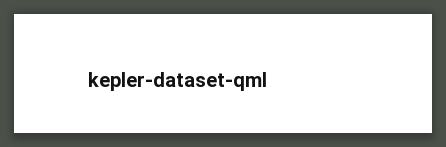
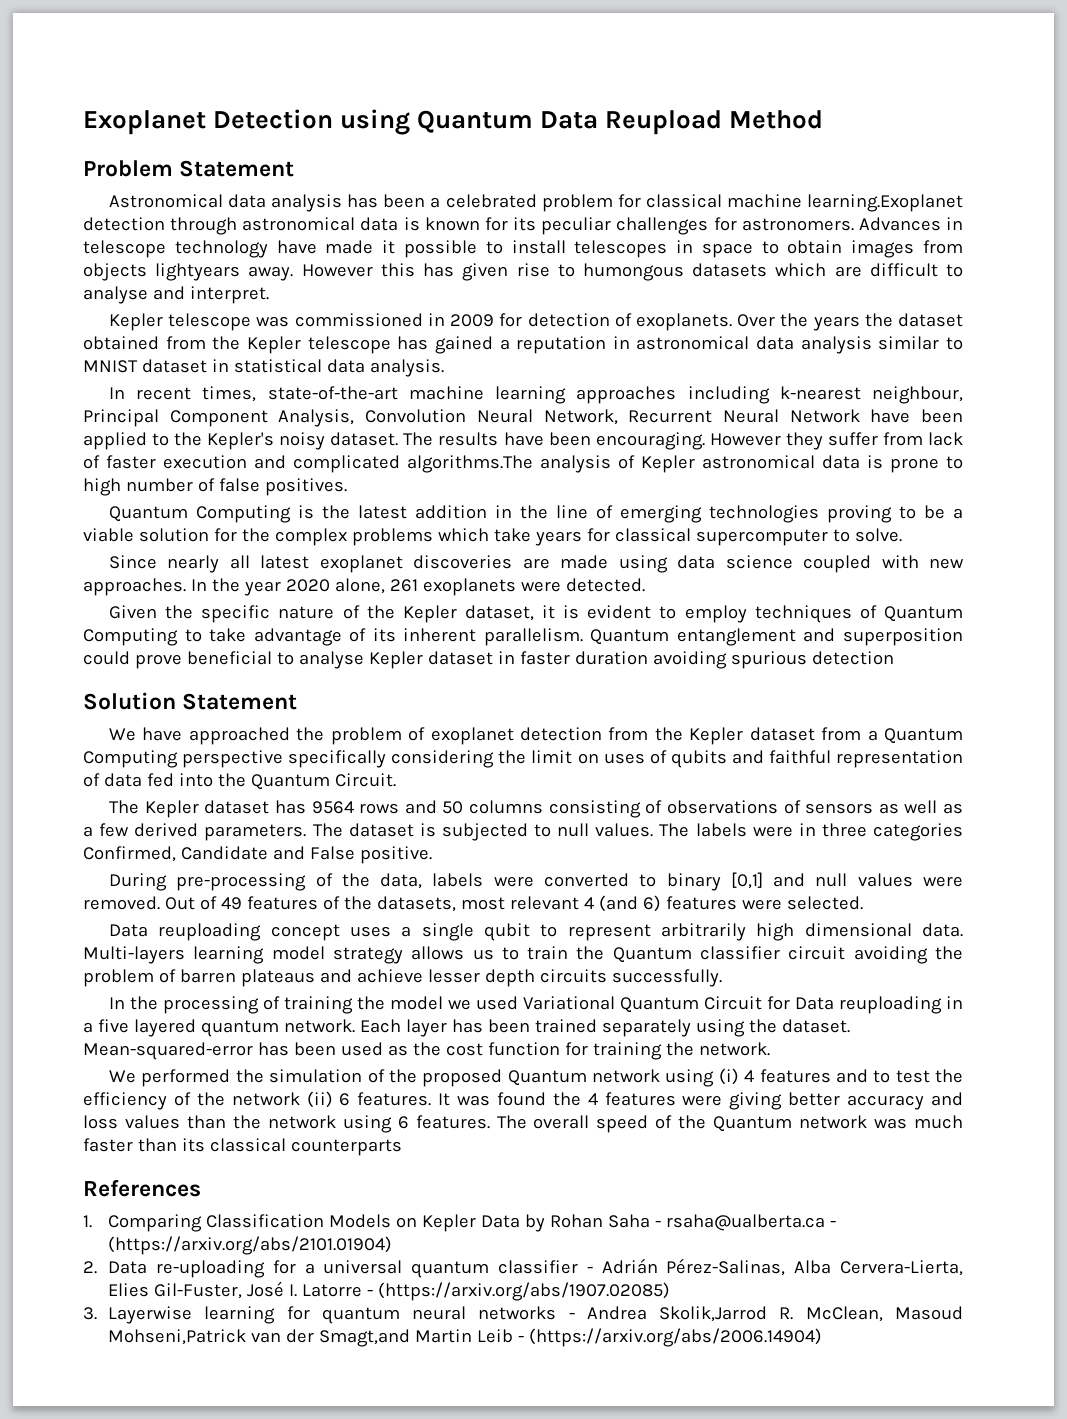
- kepler-dataset-qml
+ Exoplanet Detection using Quantum Data Reupload Method
+ Problem Statement
+ Astronomical data analysis has been a celebrated problem for classical machine learning.Exoplanet detection through astronomical data is known for its peculiar challenges for astronomers. Advances in telescope technology have made it possible to install telescopes in space to obtain images from objects lightyears away. However this has given rise to humongous datasets which are difficult to analyse and interpret.
+ Kepler telescope was commissioned in 2009 for detection of exoplanets. Over the years the dataset obtained from the Kepler telescope has gained a reputation in astronomical data analysis similar to MNIST dataset in statistical data analysis.
+ In recent times, state-of-the-art machine learning approaches including k-nearest neighbour, Principal Component Analysis, Convolution Neural Network, Recurrent Neural Network have been applied to the Kepler's noisy dataset. The results have been encouraging. However they suffer from lack of faster execution and complicated algorithms.The analysis of Kepler astronomical data is prone to high number of false positives.
+ Quantum Computing is the latest addition in the line of emerging technologies proving to be a viable solution for the complex problems which take years for classical supercomputer to solve.
+ Since nearly all latest exoplanet discoveries are made using data science coupled with new approaches. In the year 2020 alone, 261 exoplanets were detected.
+ Given the specific nature of the Kepler dataset, it is evident to employ techniques of Quantum Computing to take advantage of its inherent parallelism. Quantum entanglement and superposition could prove beneficial to analyse Kepler dataset in faster duration avoiding spurious detection
+ Solution Statement
+ We have approached the problem of exoplanet detection from the Kepler dataset from a Quantum Computing perspective specifically considering the limit on uses of qubits and faithful representation of data fed into the Quantum Circuit.
+ The Kepler dataset has 9564 rows and 50 columns consisting of observations of sensors as well as a few derived parameters. The dataset is subjected to null values. The labels were in three categories Confirmed, Candidate and False positive.
+ During pre-processing of the data, labels were converted to binary [0,1] and null values were removed. Out of 49 features of the datasets, most relevant 4 (and 6) features were selected.
+ Data reuploading concept uses a single qubit to represent arbitrarily high dimensional data. Multi-layers learning model strategy allows us to train the Quantum classifier circuit avoiding the problem of barren plateaus and achieve lesser depth circuits successfully.
+ In the processing of training the model we used Variational Quantum Circuit for Data reuploading in a five layered quantum network. Each layer has been trained separately using the dataset. Mean-squared-error has been used as the cost function for training the network.
+ We performed the simulation of the proposed Quantum network using (i) 4 features and to test the efficiency of the network (ii) 6 features. It was found the 4 features were giving better accuracy and loss values than the network using 6 features. The overall speed of the Quantum network was much faster than its classical counterparts
+ References
+ 1. Comparing Classification Models on Kepler Data by Rohan Saha - rsaha@ualberta.ca - (https://arxiv.org/abs/2101.01904)
+ 2. Data re-uploading for a universal quantum classifier - Adrián Pérez-Salinas, Alba Cervera-Lierta, Elies Gil-Fuster, José I. Latorre - (https://arxiv.org/abs/1907.02085)
+ 3. Layerwise learning for quantum neural networks - Andrea Skolik,Jarrod R. McClean, Masoud Mohseni,Patrick van der Smagt,and Martin Leib - (https://arxiv.org/abs/2006.14904)

